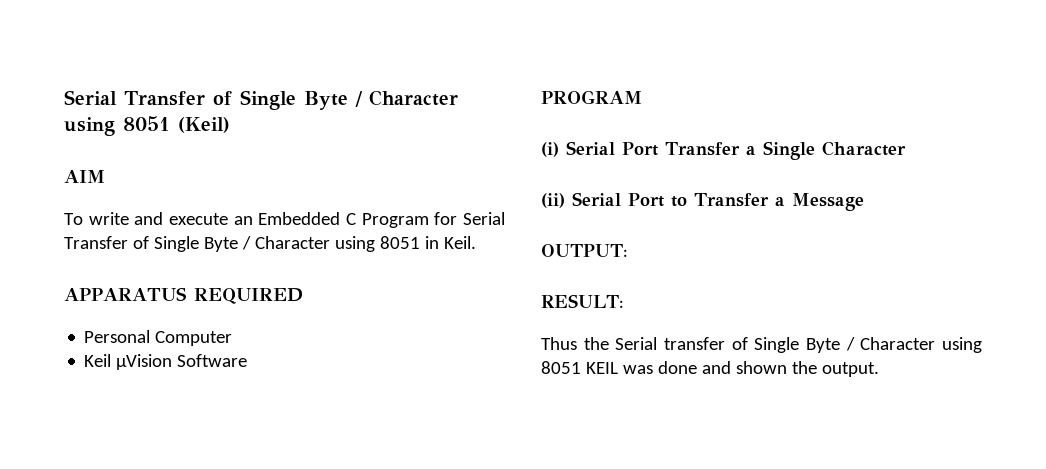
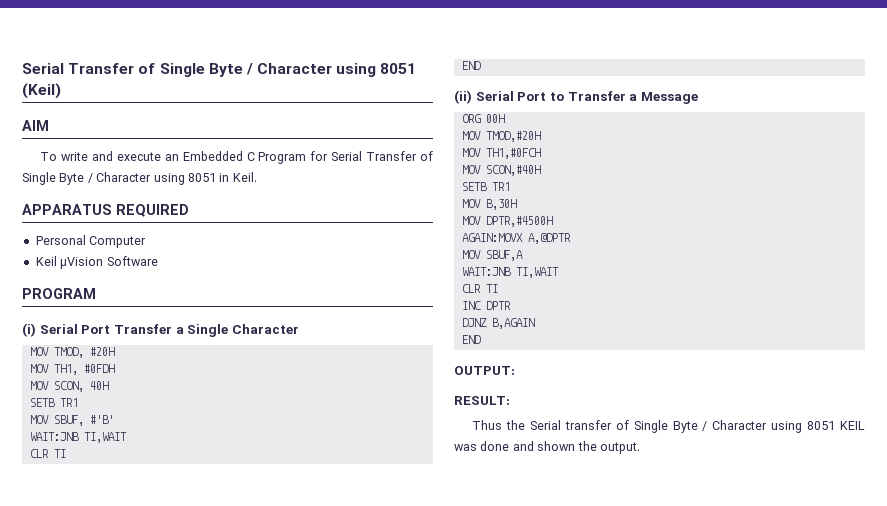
+ MOV TMOD, #20H
+ MOV TH1, #0FDH
+ MOV SCON, 40H
+ SETB TR1
+ MOV SBUF, #'B'
+ WAIT:JNB TI,WAIT
+ CLR TI
+ END
+ ORG 00H
+ MOV TMOD,#20H
+ MOV TH1,#0FCH
+ MOV SCON,#40H
+ SETB TR1
+ MOV B,30H
+ MOV DPTR,#4500H
+ AGAIN:MOVX A,@DPTR
+ MOV SBUF,A
+ WAIT:JNB TI,WAIT
+ CLR TI
+ INC DPTR
+ DJNZ B,AGAIN
+ END

